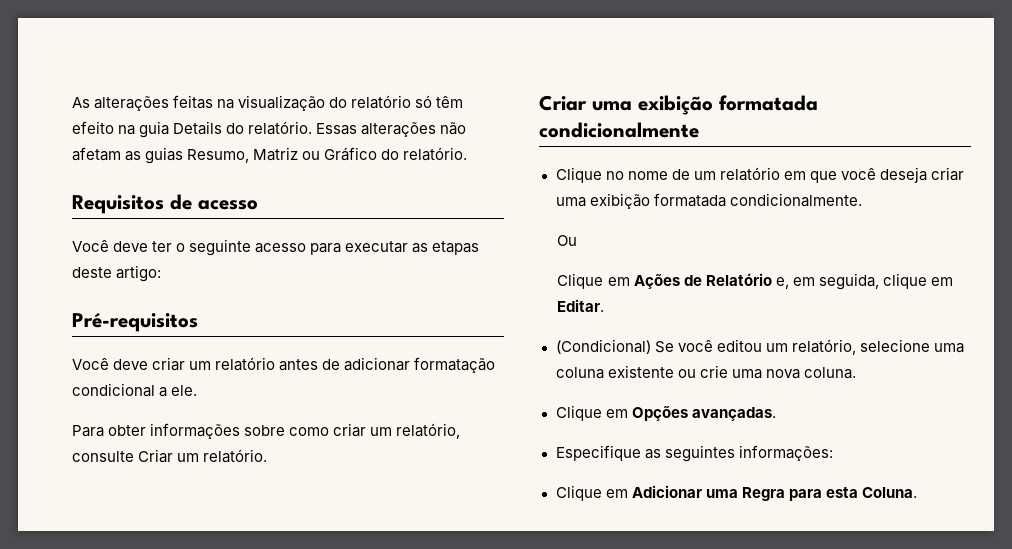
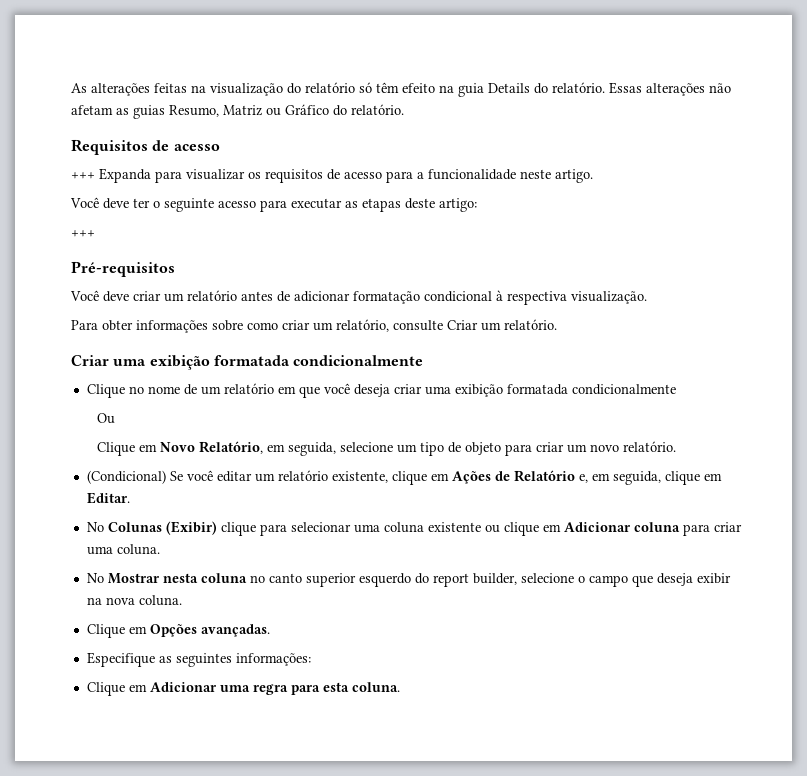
+ +++ Expanda para visualizar os requisitos de acesso para a funcionalidade neste artigo.
  Você deve ter o seguinte acesso para executar as etapas deste artigo:
+ +++
- Você deve criar um relatório antes de adicionar formatação condicional a ele.
+ Você deve criar um relatório antes de adicionar formatação condicional à respectiva visualização.
- Clique no nome de um relatório em que você deseja criar uma exibição formatada condicionalmente.
+ Clique no nome de um relatório em que você deseja criar uma exibição formatada condicionalmente
- Clique em Ações de Relatório e, em seguida, clique em Editar.
+ Clique em Novo Relatório, em seguida, selecione um tipo de objeto para criar um novo relatório.
+ (Condicional) Se você editar um relatório existente, clique em Ações de Relatório e, em seguida, clique em Editar.
- (Condicional) Se você editou um relatório, selecione uma coluna existente ou crie uma nova coluna.
+ No Colunas (Exibir) clique para selecionar uma coluna existente ou clique em Adicionar coluna para criar uma coluna.
+ No Mostrar nesta coluna no canto superior esquerdo do report builder, selecione o campo que deseja exibir na nova coluna.
- Clique em Adicionar uma Regra para esta Coluna.
+ Clique em Adicionar uma regra para esta coluna.

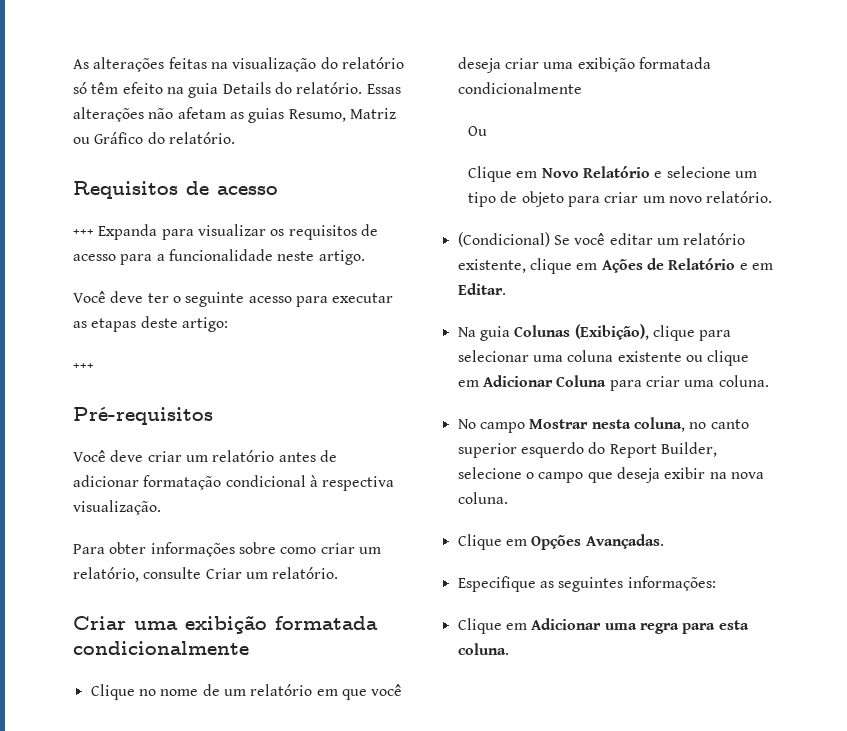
- Clique em Novo Relatório, em seguida, selecione um tipo de objeto para criar um novo relatório.
+ Clique em Novo Relatório e selecione um tipo de objeto para criar um novo relatório.
- (Condicional) Se você editar um relatório existente, clique em Ações de Relatório e, em seguida, clique em Editar.
- No Colunas (Exibir) clique para selecionar uma coluna existente ou clique em Adicionar coluna para criar uma coluna.
+ (Condicional) Se você editar um relatório existente, clique em Ações de Relatório e em Editar.
+ Na guia Colunas (Exibição), clique para selecionar uma coluna existente ou clique em Adicionar Coluna para criar uma coluna.
- No Mostrar nesta coluna no canto superior esquerdo do report builder, selecione o campo que deseja exibir na nova coluna.
+ No campo Mostrar nesta coluna, no canto superior esquerdo do Report Builder, selecione o campo que deseja exibir na nova coluna.
- Clique em Opções avançadas.
+ Clique em Opções Avançadas.

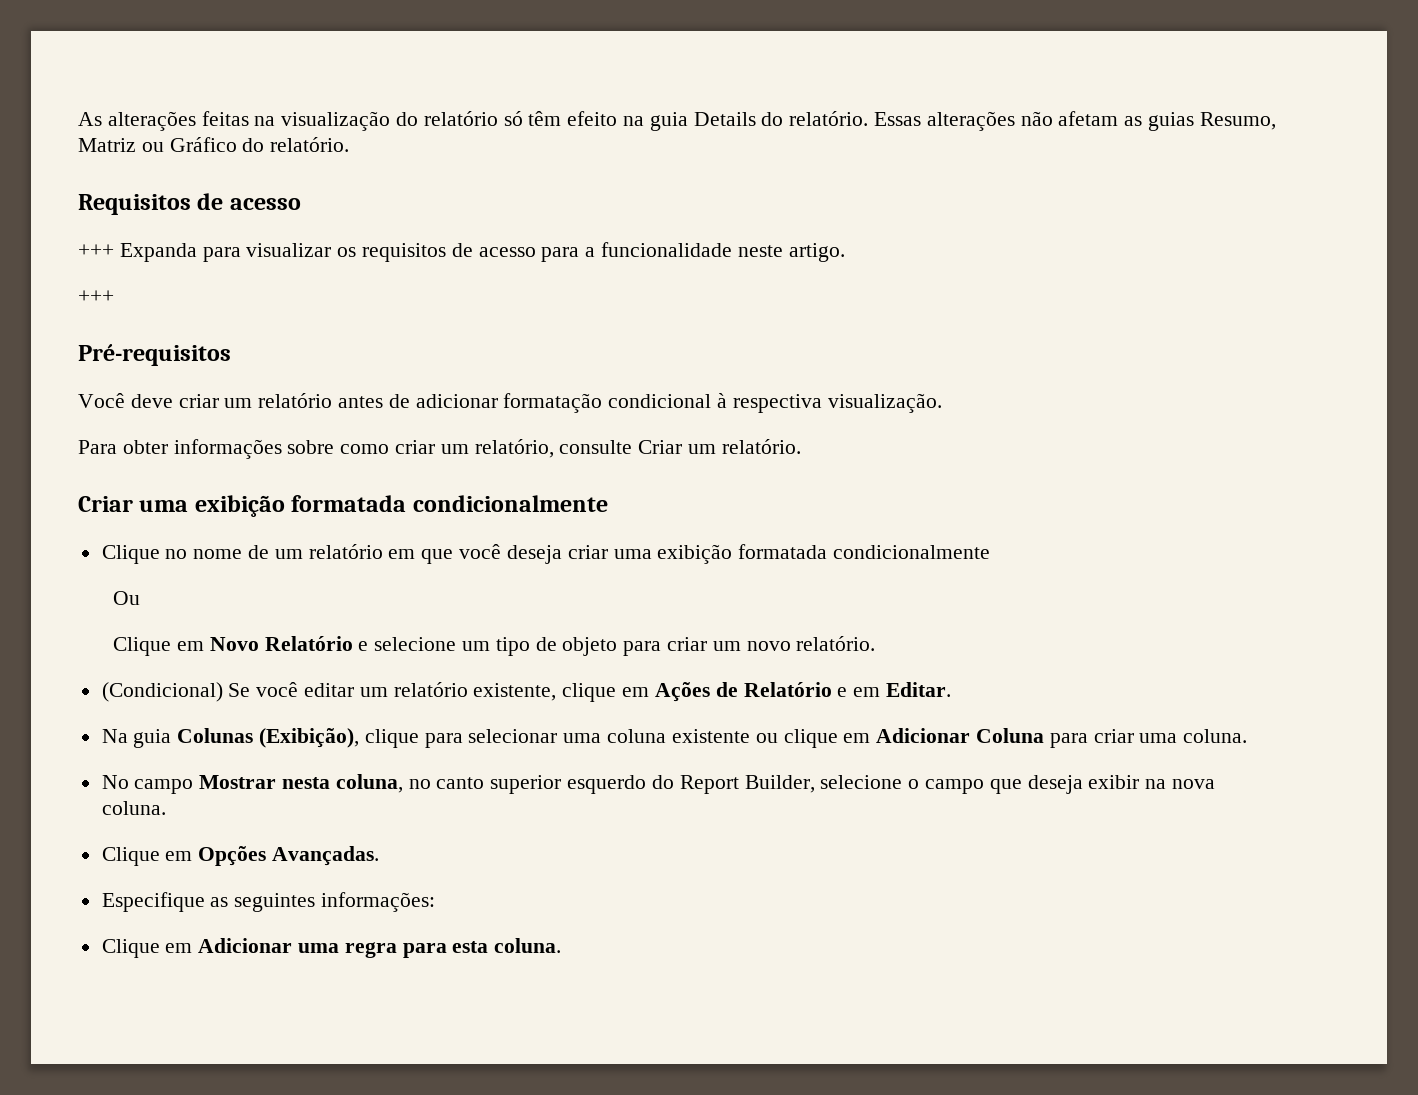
- Você deve ter o seguinte acesso para executar as etapas deste artigo:

